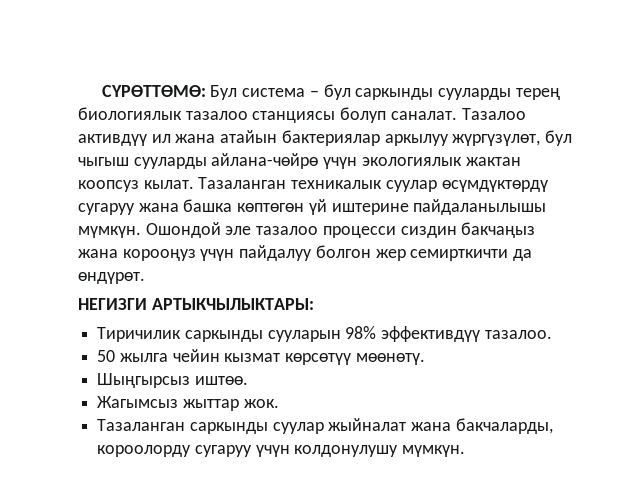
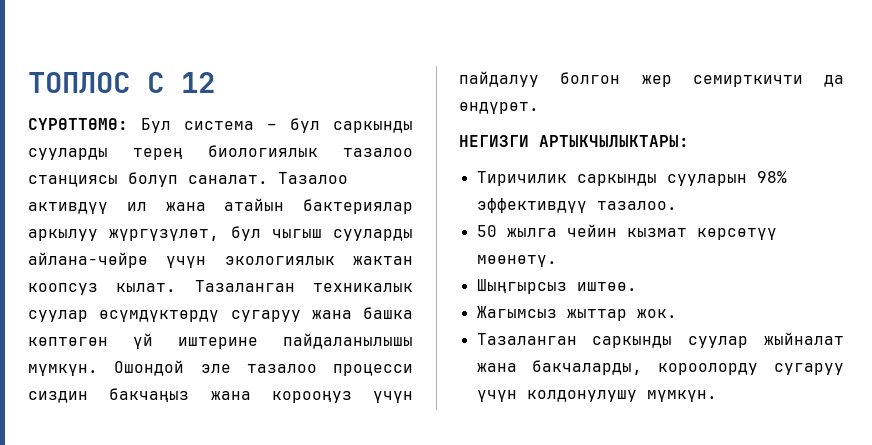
+ ТОПЛОС С 12

